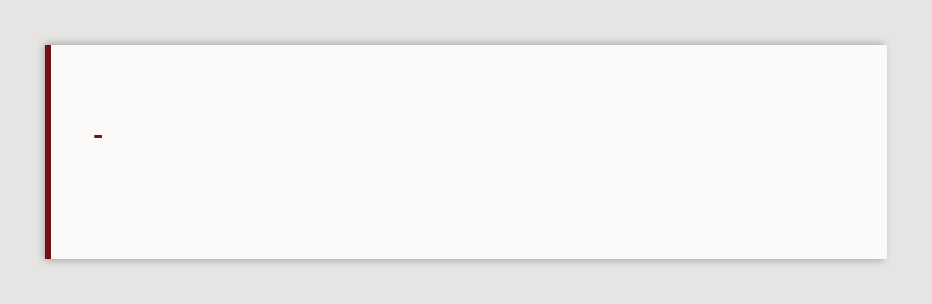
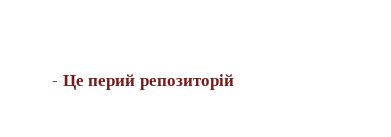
- -
+ - Це перий репозиторій

